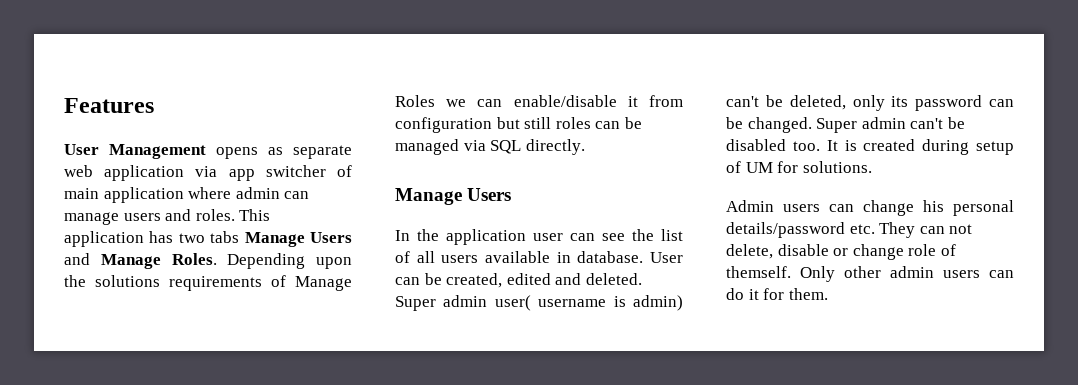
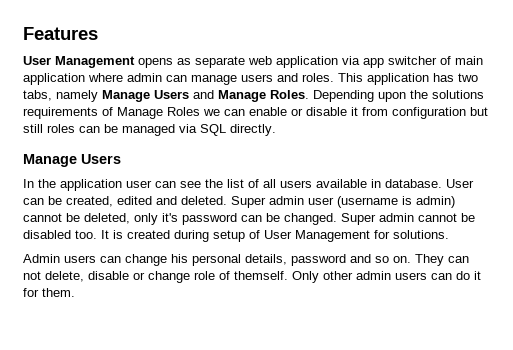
- This application has two tabs Manage Users and Manage Roles.
+ This application has two tabs, namely Manage Users and Manage Roles.
- Depending upon the solutions requirements of Manage Roles we can enable/disable it from configuration but still roles can be managed via SQL directly.
+ Depending upon the solutions requirements of Manage Roles we can enable or disable it from configuration but still roles can be managed via SQL directly.
- Super admin user( username is admin) can't be deleted, only its password can be changed.
+ Super admin user (username is admin) cannot be deleted, only it's password can be changed.
- Super admin can't be disabled too.
+ Super admin cannot be disabled too.
- It is created during setup of UM for solutions.
+ It is created during setup of User Management for solutions.
- Admin users can change his personal details/password etc. They can not delete, disable or change role of themself.
+ Admin users can change his personal details, password and so on. They can not delete, disable or change role of themself.

